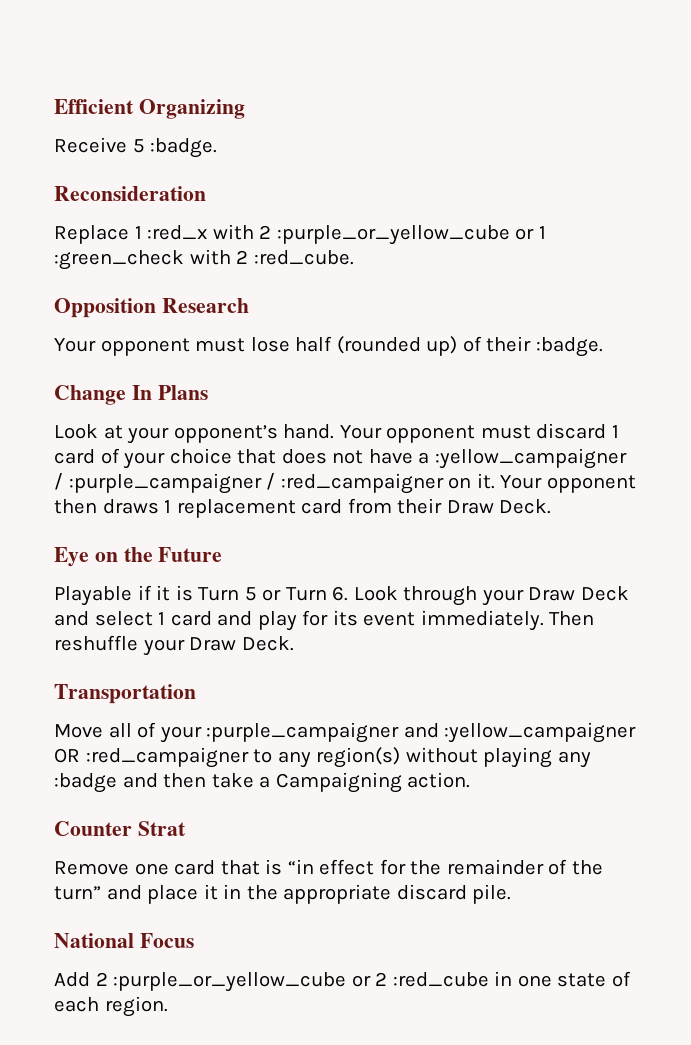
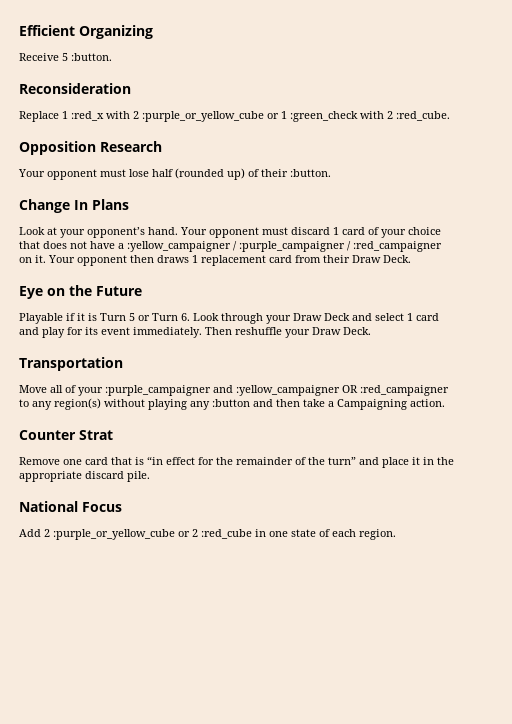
- Receive 5 :badge.
+ Receive 5 :button.
- Your opponent must lose half (rounded up) of their :badge.
+ Your opponent must lose half (rounded up) of their :button.
- Move all of your :purple_campaigner and :yellow_campaigner OR :red_campaigner to any region(s) without playing any :badge and then take a Campaigning action.
+ Move all of your :purple_campaigner and :yellow_campaigner OR :red_campaigner to any region(s) without playing any :button and then take a Campaigning action.

